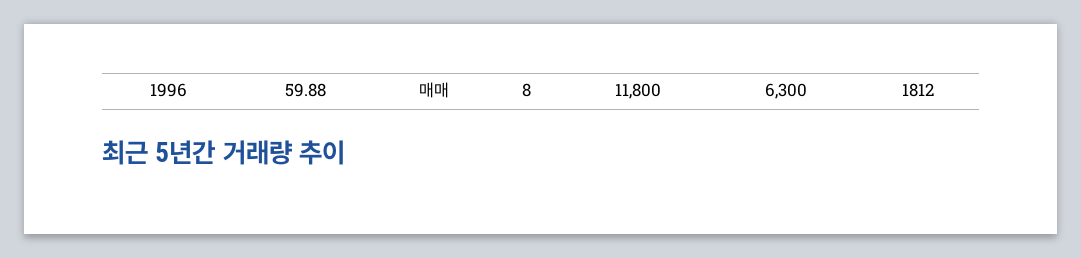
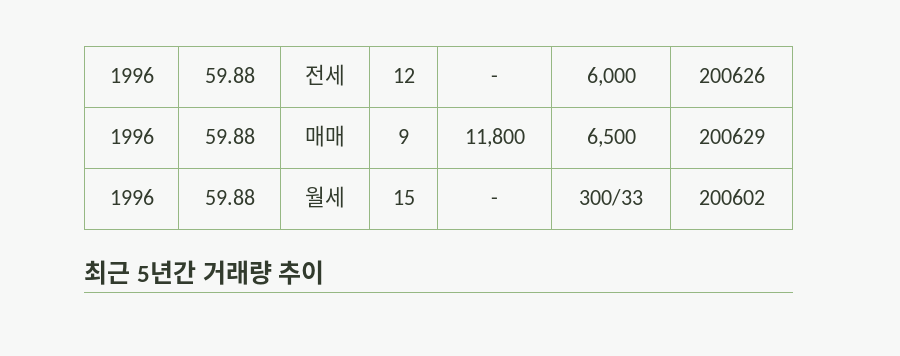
- 1996 | 59.88 | 매매 | 8 | 11,800 | 6,300 | 1812
+ 1996 | 59.88 | 전세 | 12 | - | 6,000 | 200626
+ 1996 | 59.88 | 매매 | 9 | 11,800 | 6,500 | 200629
+ 1996 | 59.88 | 월세 | 15 | - | 300/33 | 200602

